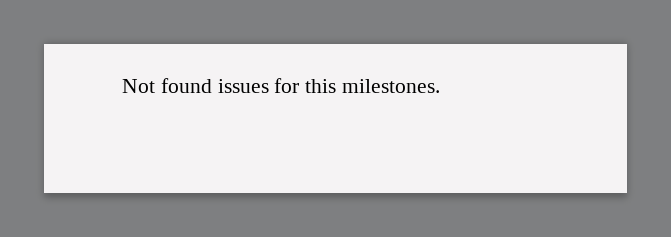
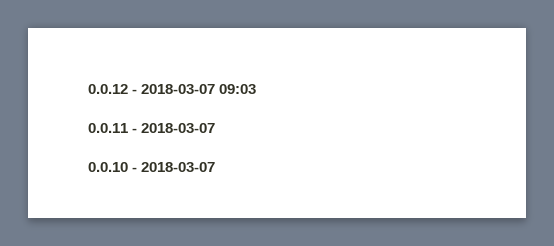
- Not found issues for this milestones.
+ 0.0.12 - 2018-03-07 09:03
+ 0.0.11 - 2018-03-07
+ 0.0.10 - 2018-03-07

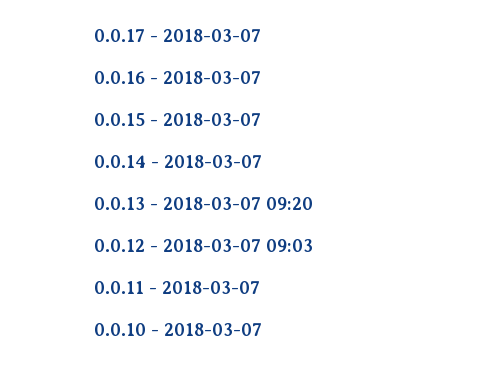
+ 0.0.17 - 2018-03-07
+ 0.0.16 - 2018-03-07
+ 0.0.15 - 2018-03-07
+ 0.0.14 - 2018-03-07
+ 0.0.13 - 2018-03-07 09:20

